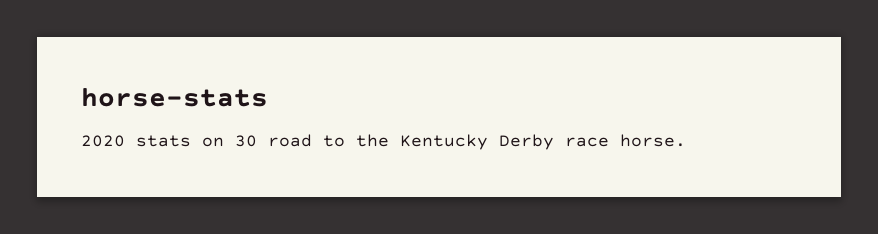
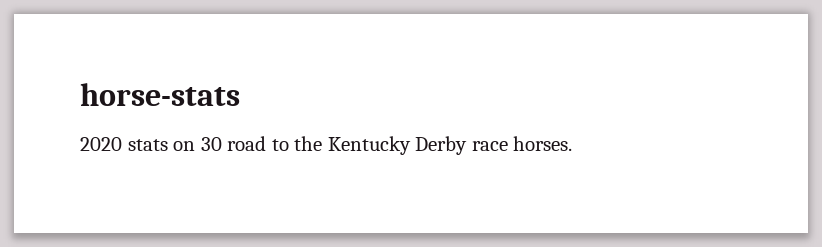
- 2020 stats on 30 road to the Kentucky Derby race horse.
+ 2020 stats on 30 road to the Kentucky Derby race horses.

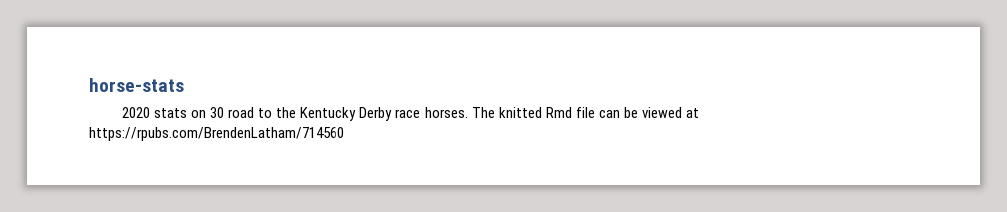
+ The knitted Rmd file can be viewed at https://rpubs.com/BrendenLatham/714560

